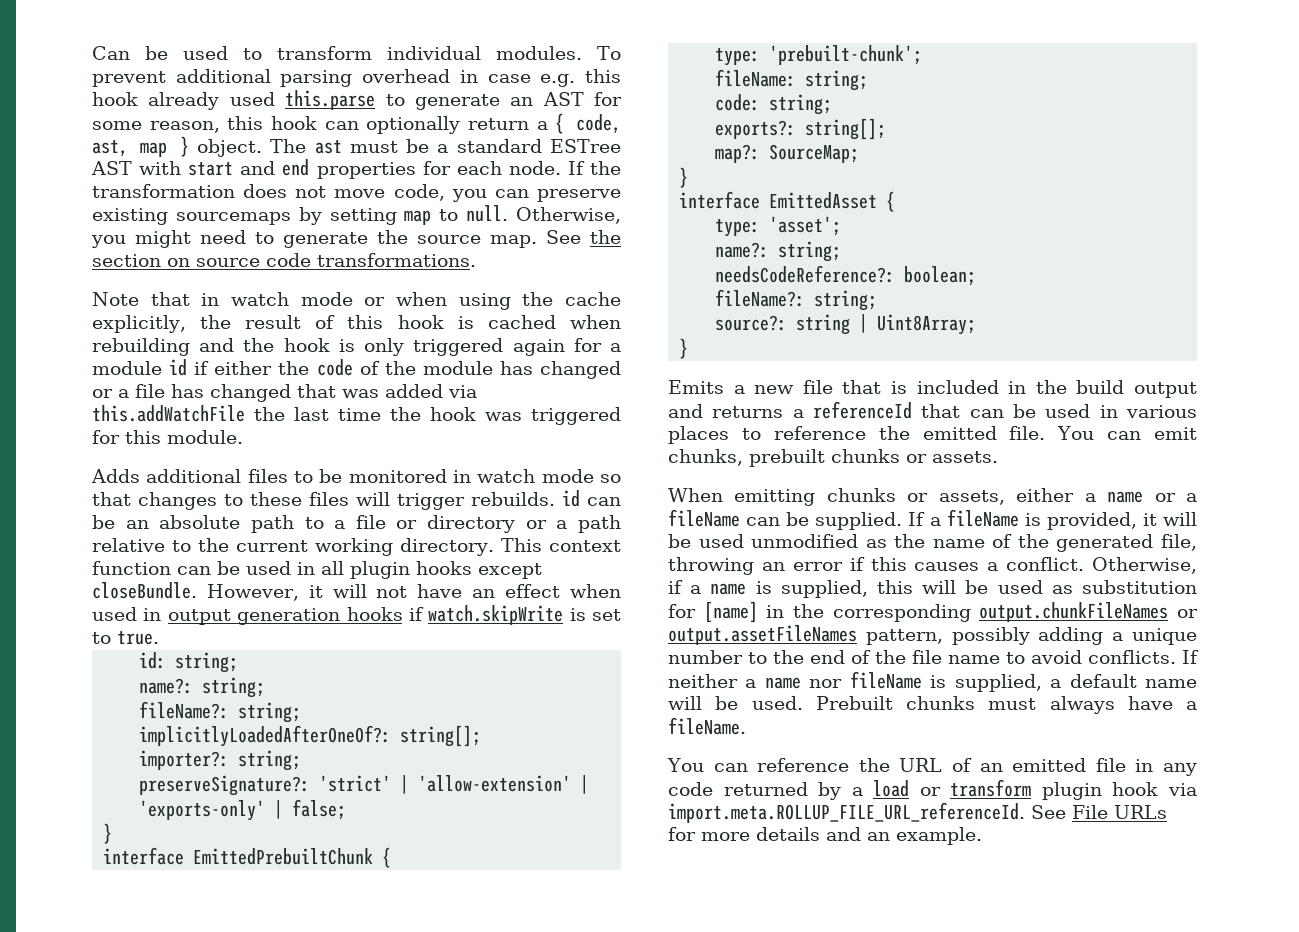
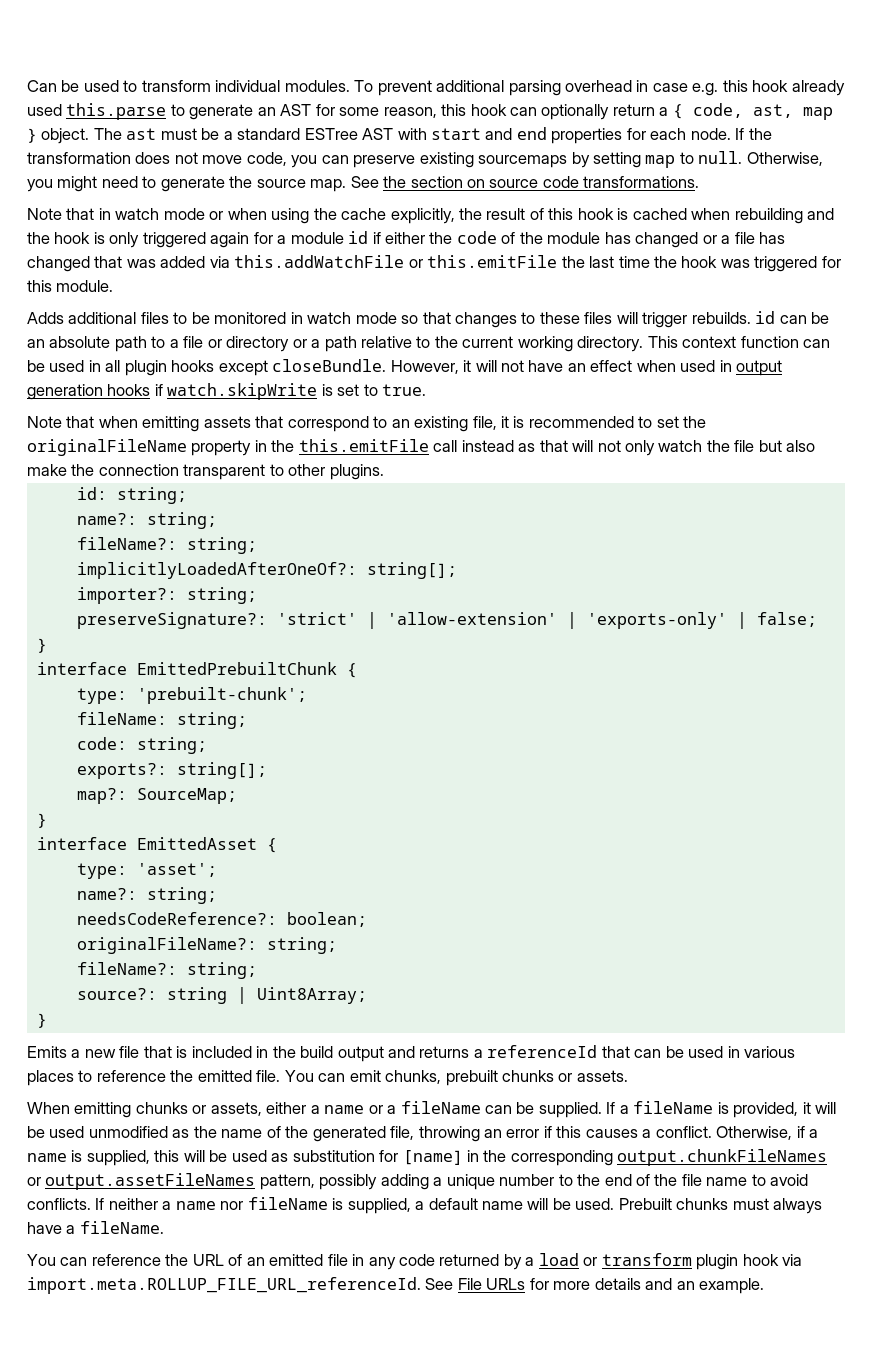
- Note that in watch mode or when using the cache explicitly, the result of this hook is cached when rebuilding and the hook is only triggered again for a module id if either the code of the module has changed or a file has changed that was added via this.addWatchFile the last time the hook was triggered for this module.
+ Note that in watch mode or when using the cache explicitly, the result of this hook is cached when rebuilding and the hook is only triggered again for a module id if either the code of the module has changed or a file has changed that was added via this.addWatchFile or this.emitFile the last time the hook was triggered for this module.
+ Note that when emitting assets that correspond to an existing file, it is recommended to set the originalFileName property in the this.emitFile call instead as that will not only watch the file but also make the connection transparent to other plugins.
+ originalFileName?: string;

